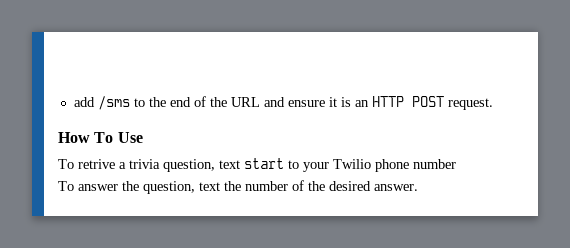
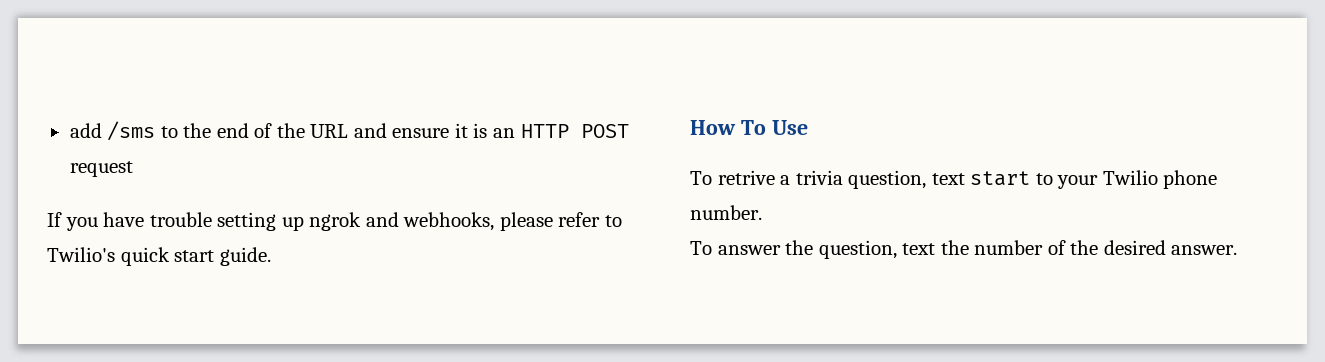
- add /sms to the end of the URL and ensure it is an HTTP POST request.
+ add /sms to the end of the URL and ensure it is an HTTP POST request
+ If you have trouble setting up ngrok and webhooks, please refer to Twilio's quick start guide.
- To retrive a trivia question, text start to your Twilio phone number
+ To retrive a trivia question, text start to your Twilio phone number.

